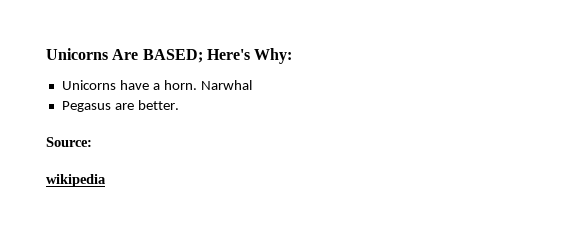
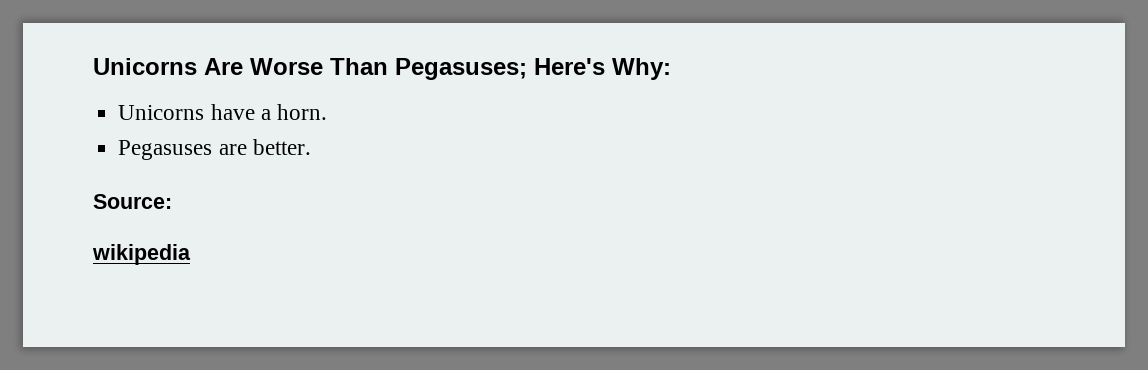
- Unicorns Are BASED; Here's Why:
+ Unicorns Are Worse Than Pegasuses; Here's Why:
- Unicorns have a horn. Narwhal
- Pegasus are better.
+ Unicorns have a horn.
+ Pegasuses are better.

